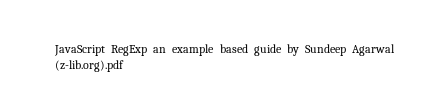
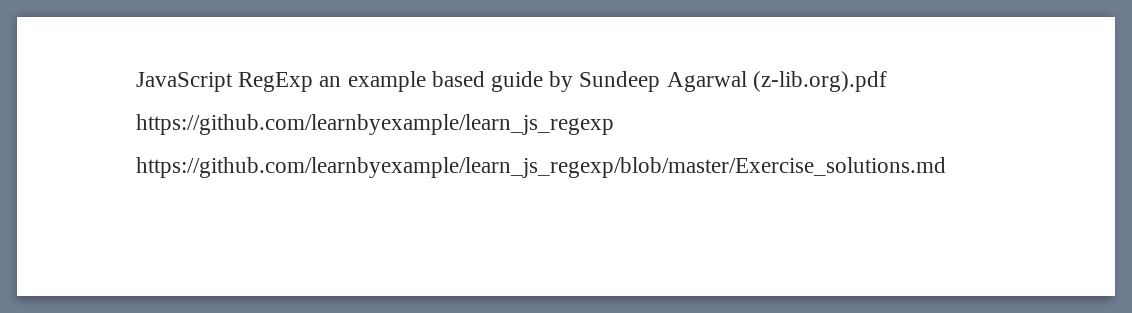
+ https://github.com/learnbyexample/learn_js_regexp
+ https://github.com/learnbyexample/learn_js_regexp/blob/master/Exercise_solutions.md

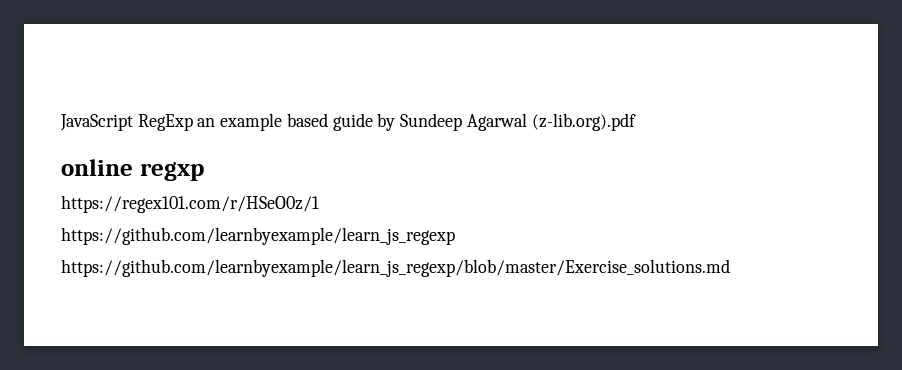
+ online regxp
+ https://regex101.com/r/HSeO0z/1

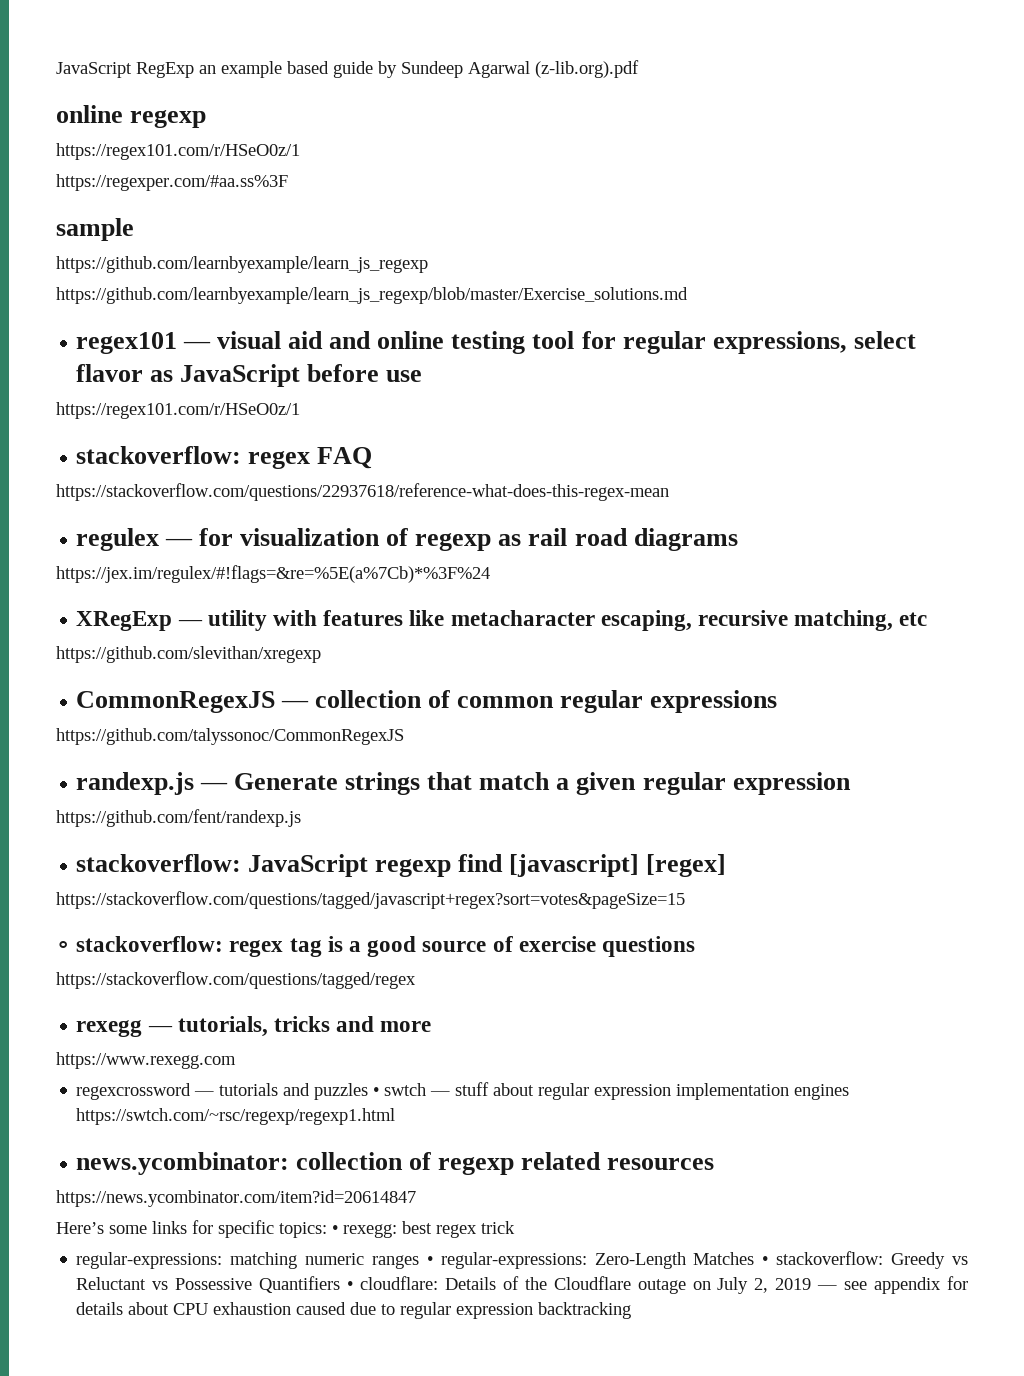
- online regxp
+ online regexp
  https://regex101.com/r/HSeO0z/1
+ https://regexper.com/#aa.ss%3F
+ sample
+ regex101 — visual aid and online testing tool for regular expressions, select flavor as JavaScript before use
+ https://regex101.com/r/HSeO0z/1
+ stackoverflow: regex FAQ
+ https://stackoverflow.com/questions/22937618/reference-what-does-this-regex-mean
+ regulex — for visualization of regexp as rail road diagrams
+ https://jex.im/regulex/#!flags=&re=%5E(a%7Cb)*%3F%24
+ XRegExp — utility with features like metacharacter escaping, recursive matching, etc
+ https://github.com/slevithan/xregexp
+ CommonRegexJS — collection of common regular expressions
+ https://github.com/talyssonoc/CommonRegexJS
+ randexp.js — Generate strings that match a given regular expression
+ https://github.com/fent/randexp.js
+ stackoverflow: JavaScript regexp find [javascript] [regex]
+ https://stackoverflow.com/questions/tagged/javascript+regex?sort=votes&pageSize=15
+ ∘ stackoverflow: regex tag is a good source of exercise questions
+ https://stackoverflow.com/questions/tagged/regex
+ rexegg — tutorials, tricks and more
+ https://www.rexegg.com
+ regexcrossword — tutorials and puzzles • swtch — stuff about regular expression implementation engines https://swtch.com/~rsc/regexp/regexp1.html
+ news.ycombinator: collection of regexp related resources
+ https://news.ycombinator.com/item?id=20614847
+ Here’s some links for specific topics: • rexegg: best regex trick
+ regular-expressions: matching numeric ranges • regular-expressions: Zero-Length Matches • stackoverflow: Greedy vs Reluctant vs Possessive Quantifiers • cloudflare: Details of the Cloudflare outage on July 2, 2019 — see appendix for details about CPU exhaustion caused due to regular expression backtracking

